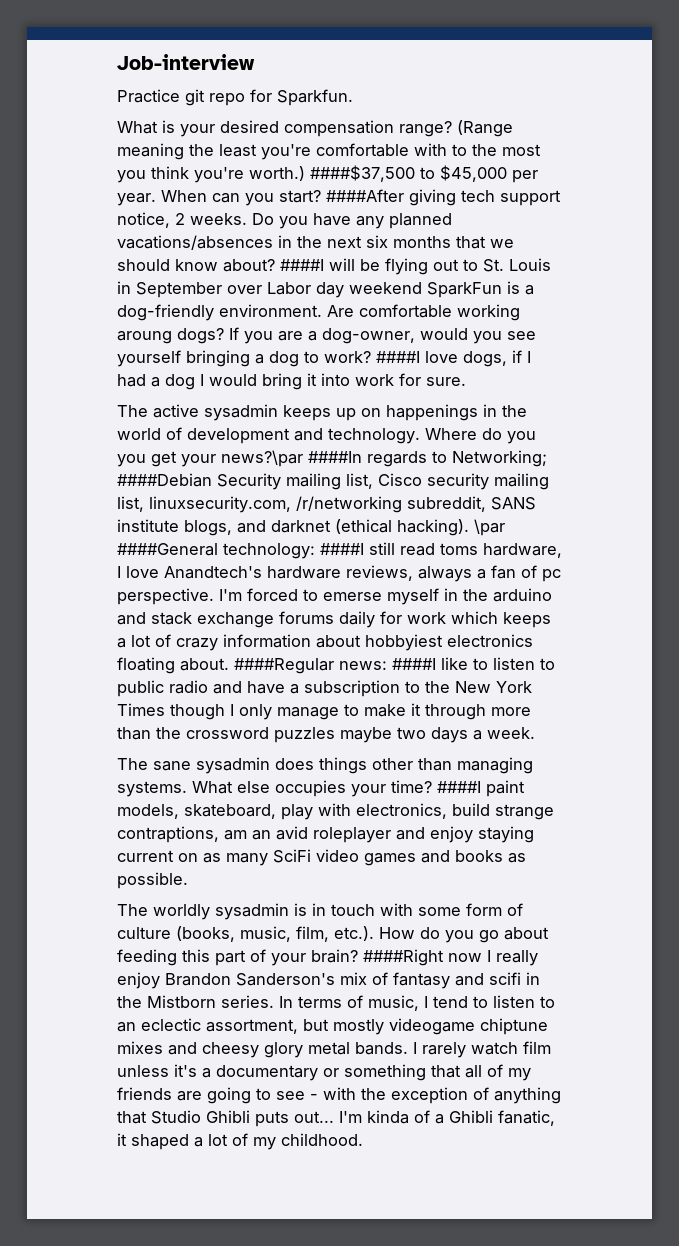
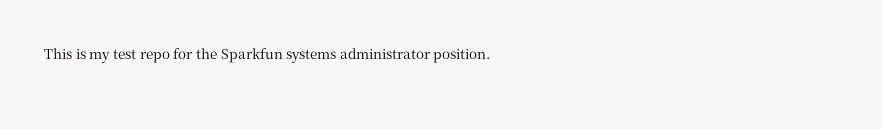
- Job-interview
- Practice git repo for Sparkfun.
- What is your desired compensation range? (Range meaning the least you're comfortable with to the most you think you're worth.) ####$37,500 to $45,000 per year. When can you start? ####After giving tech support notice, 2 weeks. Do you have any planned vacations/absences in the next six months that we should know about? ####I will be flying out to St. Louis in September over Labor day weekend SparkFun is a dog-friendly environment. Are comfortable working aroung dogs? If you are a dog-owner, would you see yourself bringing a dog to work? ####I love dogs, if I had a dog I would bring it into work for sure.
- The active sysadmin keeps up on happenings in the world of development and technology. Where do you you get your news?\par ####In regards to Networking; ####Debian Security mailing list, Cisco security mailing list, linuxsecurity.com, /r/networking subreddit, SANS institute blogs, and darknet (ethical hacking). \par ####General technology: ####I still read toms hardware, I love Anandtech's hardware reviews, always a fan of pc perspective. I'm forced to emerse myself in the arduino and stack exchange forums daily for work which keeps a lot of crazy information about hobbyiest electronics floating about. ####Regular news: ####I like to listen to public radio and have a subscription to the New York Times though I only manage to make it through more than the crossword puzzles maybe two days a week.
- The sane sysadmin does things other than managing systems. What else occupies your time? ####I paint models, skateboard, play with electronics, build strange contraptions, am an avid roleplayer and enjoy staying current on as many SciFi video games and books as possible.
- The worldly sysadmin is in touch with some form of culture (books, music, film, etc.). How do you go about feeding this part of your brain? ####Right now I really enjoy Brandon Sanderson's mix of fantasy and scifi in the Mistborn series. In terms of music, I tend to listen to an eclectic assortment, but mostly videogame chiptune mixes and cheesy glory metal bands. I rarely watch film unless it's a documentary or something that all of my friends are going to see - with the exception of anything that Studio Ghibli puts out... I'm kinda of a Ghibli fanatic, it shaped a lot of my childhood.
+ This is my test repo for the Sparkfun systems administrator position.

